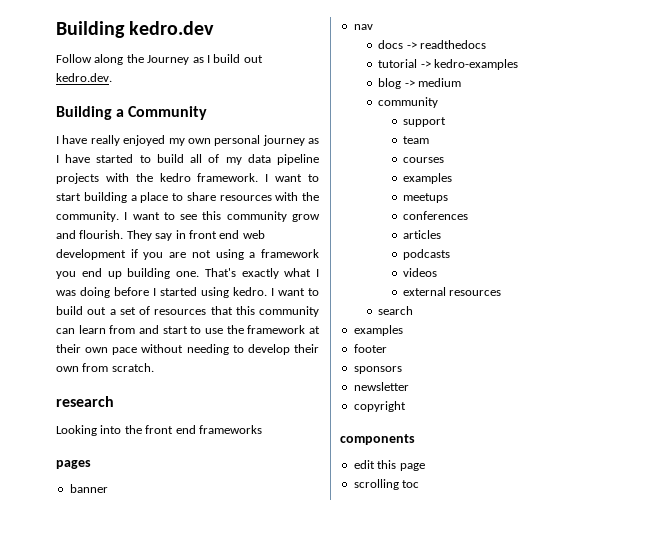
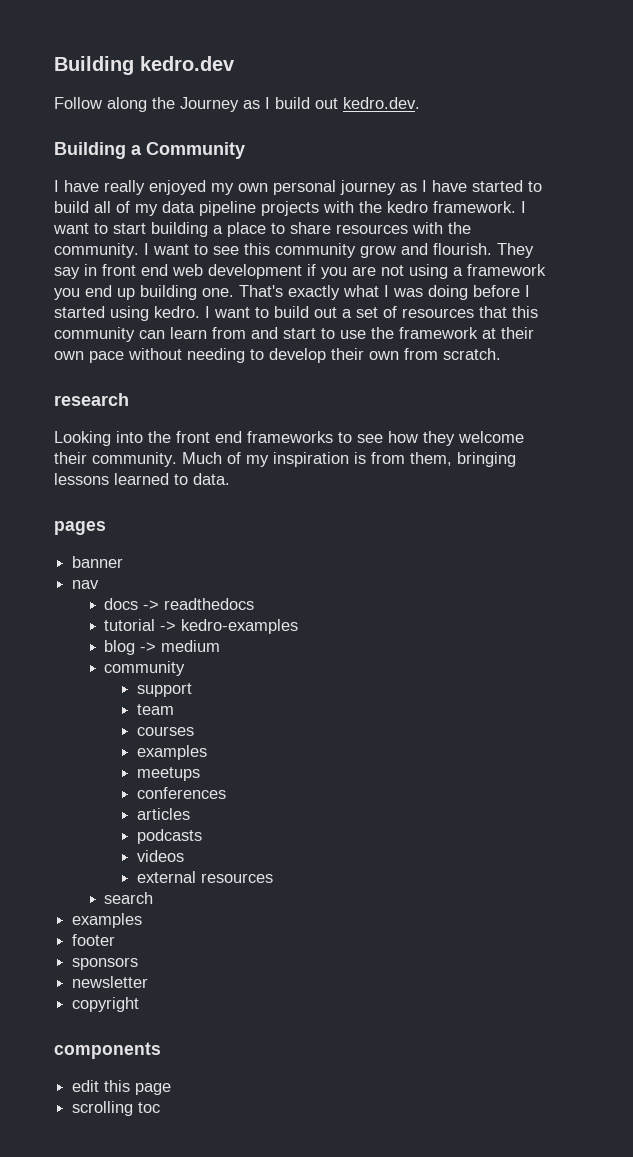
- Looking into the front end frameworks
+ Looking into the front end frameworks to see how they welcome their community. Much of my inspiration is from them, bringing lessons learned to data.

